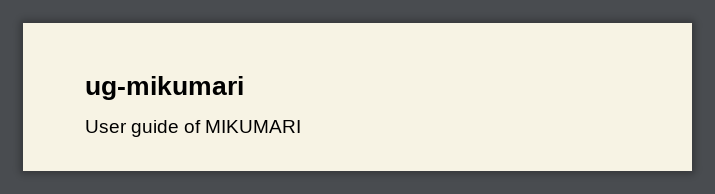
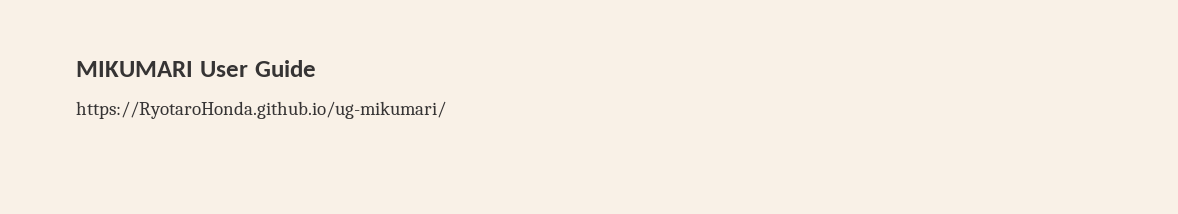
- ug-mikumari
- User guide of MIKUMARI
+ MIKUMARI User Guide
+ https://RyotaroHonda.github.io/ug-mikumari/

